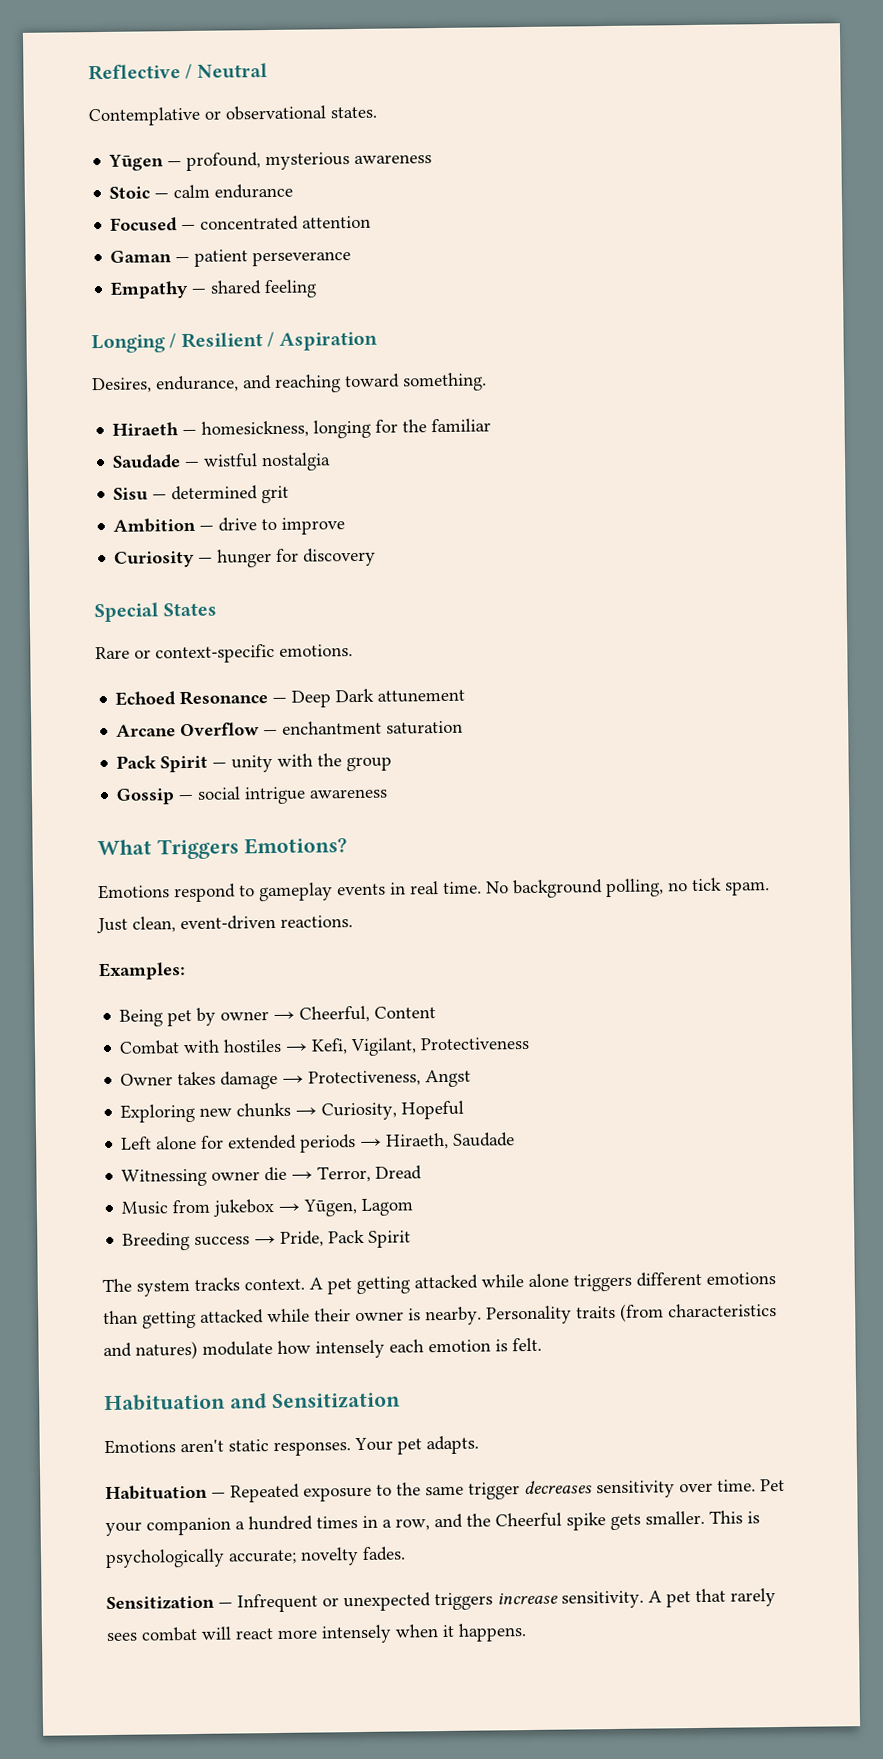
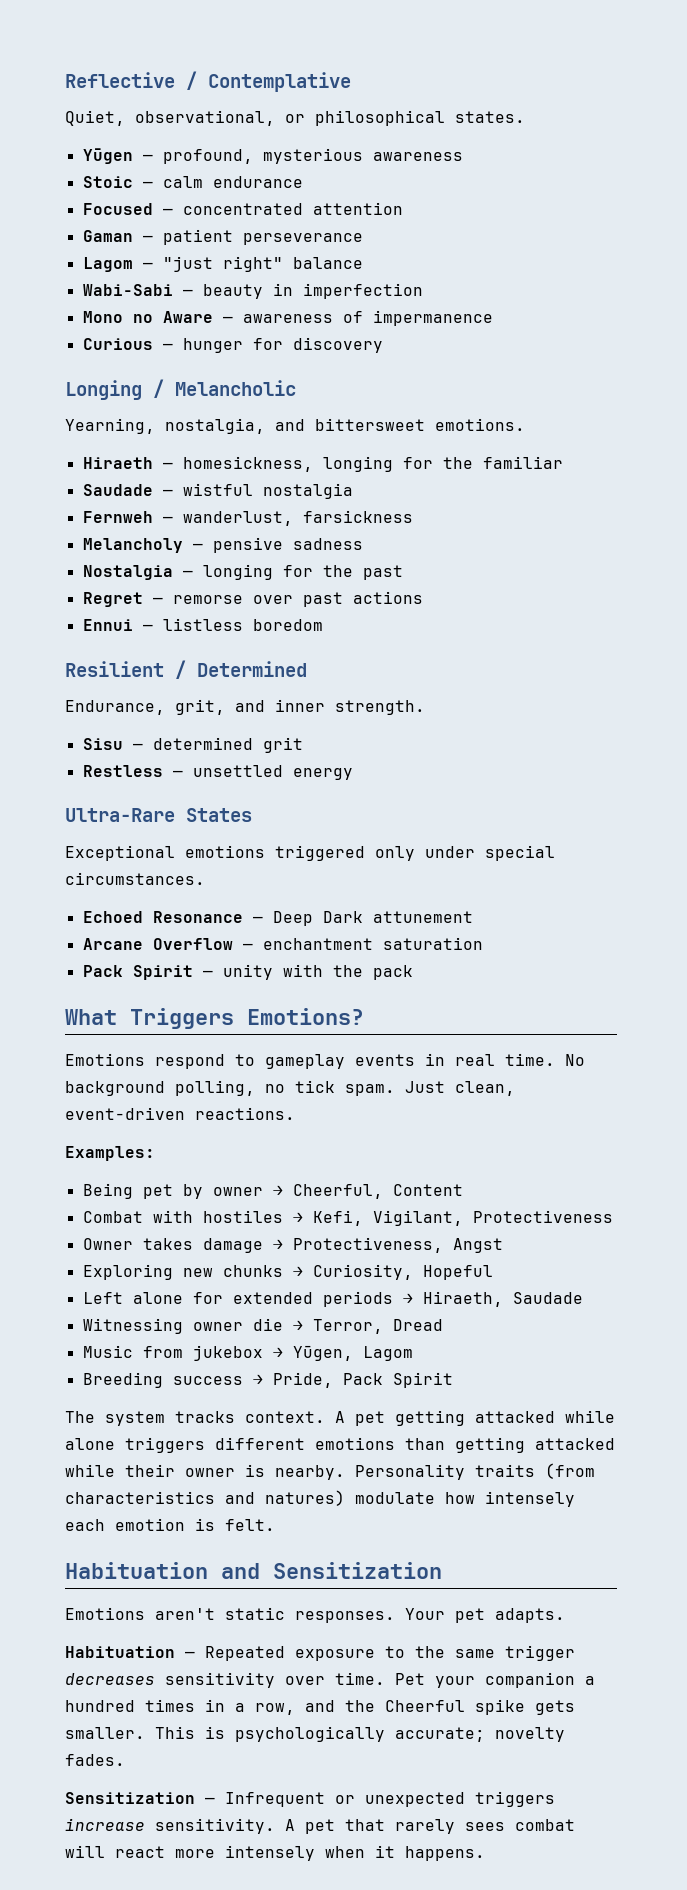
- Reflective / Neutral
- Contemplative or observational states.
+ Reflective / Contemplative
+ Quiet, observational, or philosophical states.
- Empathy — shared feeling
- Longing / Resilient / Aspiration
- Desires, endurance, and reaching toward something.
+ Lagom — "just right" balance
+ Wabi-Sabi — beauty in imperfection
+ Mono no Aware — awareness of impermanence
+ Curious — hunger for discovery
+ Longing / Melancholic
+ Yearning, nostalgia, and bittersweet emotions.
+ Fernweh — wanderlust, farsickness
+ Melancholy — pensive sadness
+ Nostalgia — longing for the past
+ Regret — remorse over past actions
+ Ennui — listless boredom
+ Resilient / Determined
+ Endurance, grit, and inner strength.
  Sisu — determined grit
- Ambition — drive to improve
- Curiosity — hunger for discovery
- Special States
- Rare or context-specific emotions.
+ Restless — unsettled energy
+ Ultra-Rare States
+ Exceptional emotions triggered only under special circumstances.
- Pack Spirit — unity with the group
- Gossip — social intrigue awareness
+ Pack Spirit — unity with the pack

